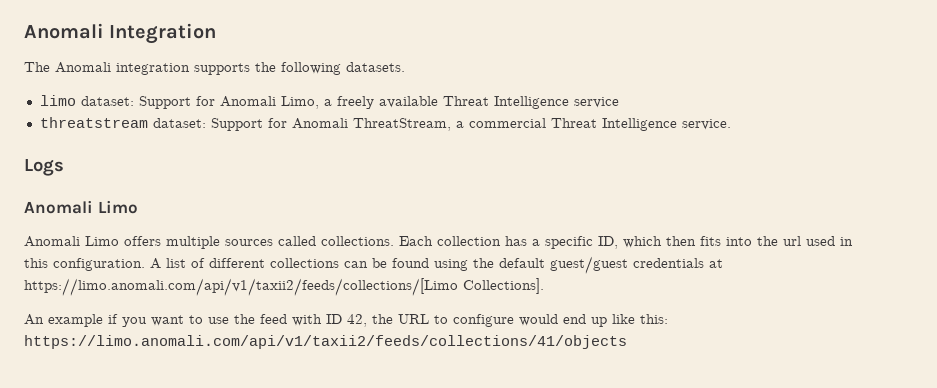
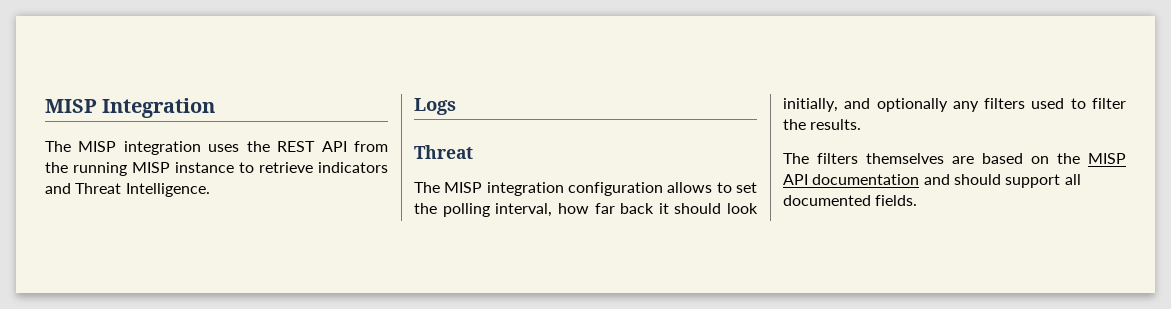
- Anomali Integration
+ MISP Integration
- The Anomali integration supports the following datasets.
- limo dataset: Support for Anomali Limo, a freely available Threat Intelligence service
- threatstream dataset: Support for Anomali ThreatStream, a commercial Threat Intelligence service.
+ The MISP integration uses the REST API from the running MISP instance to retrieve indicators and Threat Intelligence.
  Logs
- Anomali Limo
- Anomali Limo offers multiple sources called collections. Each collection has a specific ID, which then fits into the url used in this configuration. A list of different collections can be found using the default guest/guest credentials at https://limo.anomali.com/api/v1/taxii2/feeds/collections/[Limo Collections].
- An example if you want to use the feed with ID 42, the URL to configure would end up like this: https://limo.anomali.com/api/v1/taxii2/feeds/collections/41/objects
+ Threat
+ The MISP integration configuration allows to set the polling interval, how far back it should look initially, and optionally any filters used to filter the results.
+ The filters themselves are based on the MISP API documentation and should support all documented fields.

